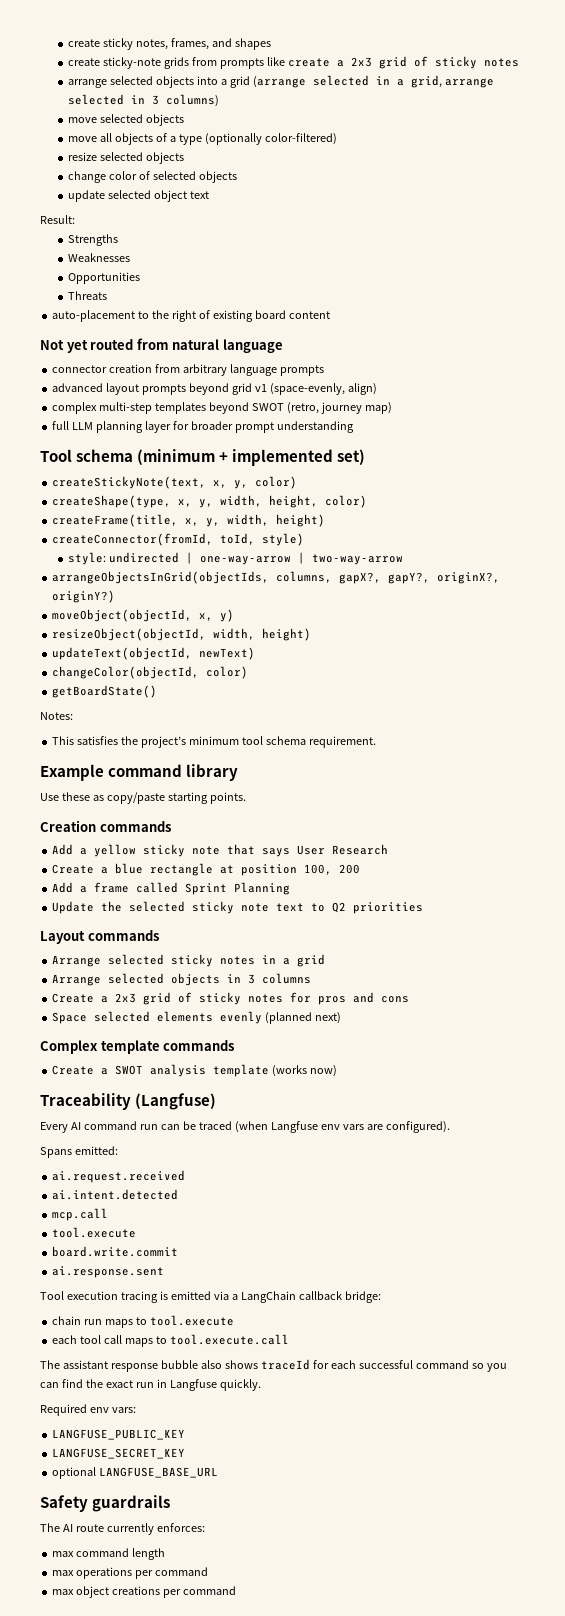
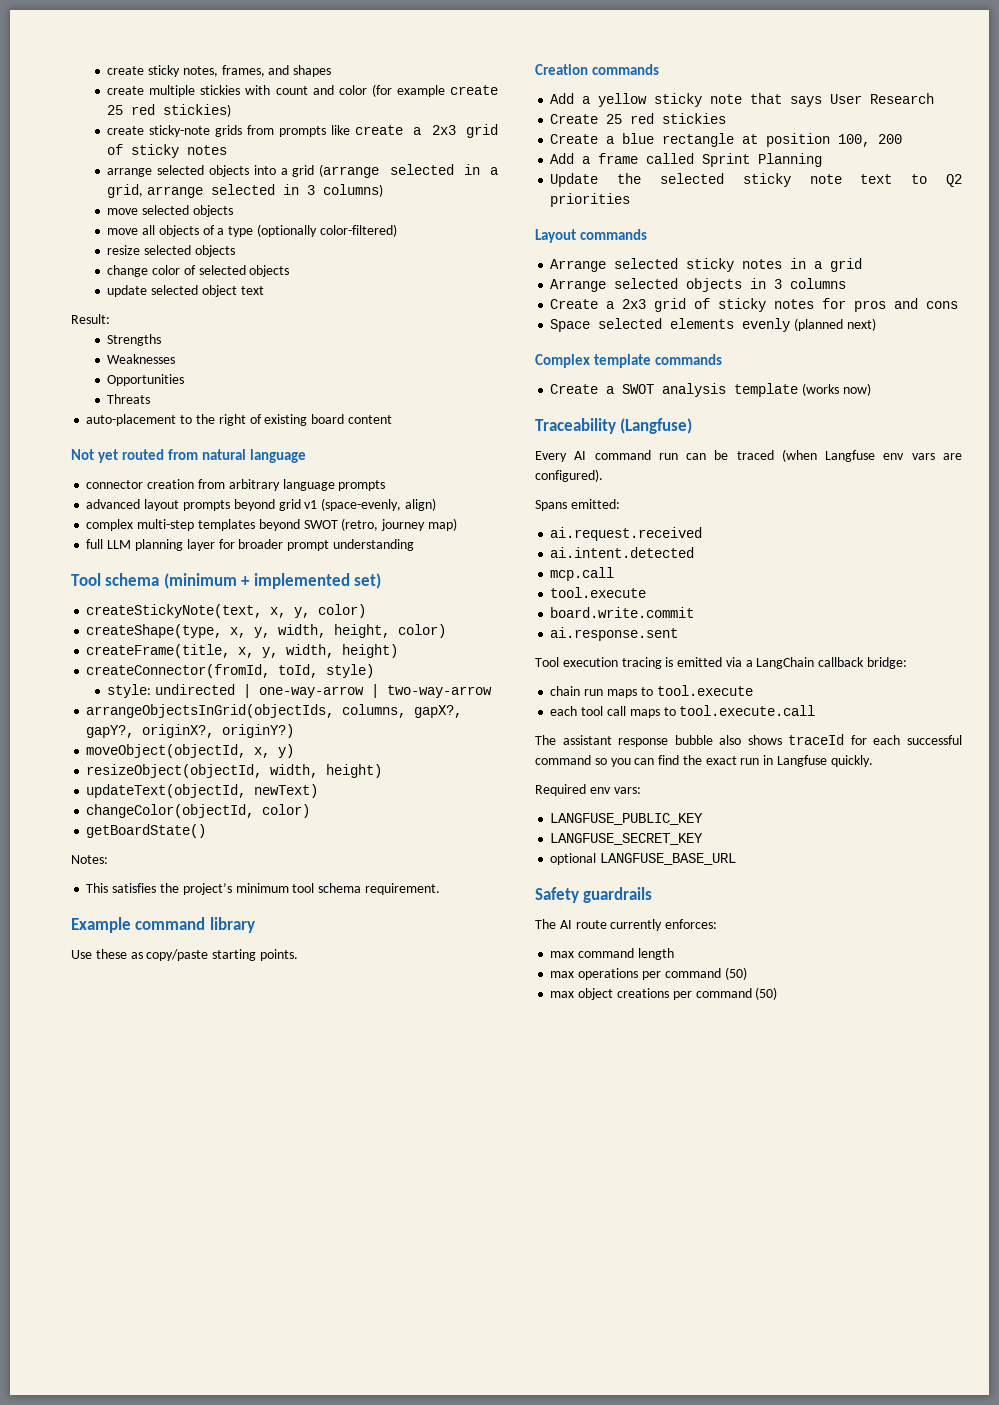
+ create multiple stickies with count and color (for example create 25 red stickies)
+ Create 25 red stickies
- max operations per command
+ max operations per command (50)
- max object creations per command
+ max object creations per command (50)

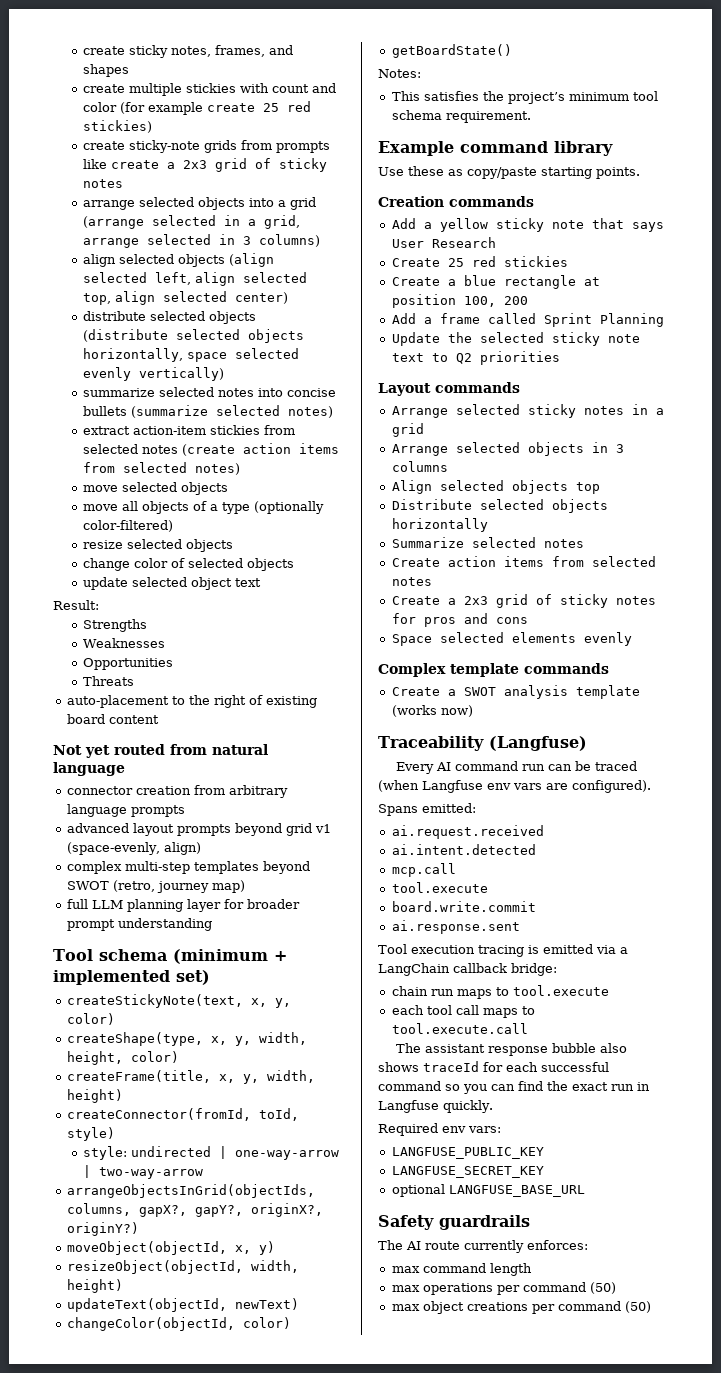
+ align selected objects (align selected left, align selected top, align selected center)
+ distribute selected objects (distribute selected objects horizontally, space selected evenly vertically)
+ summarize selected notes into concise bullets (summarize selected notes)
+ extract action-item stickies from selected notes (create action items from selected notes)
+ Align selected objects top
+ Distribute selected objects horizontally
+ Summarize selected notes
+ Create action items from selected notes
- Space selected elements evenly (planned next)
+ Space selected elements evenly

